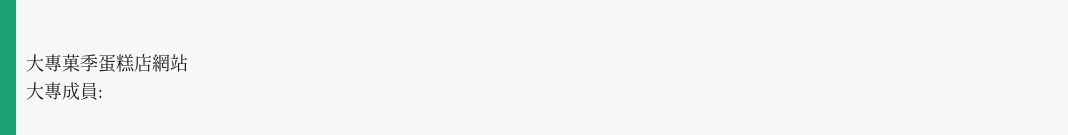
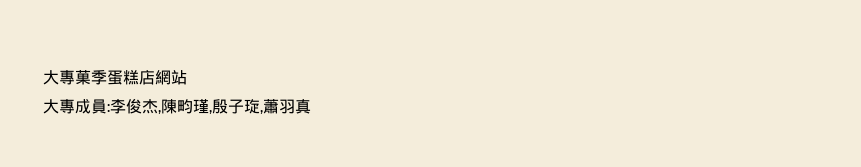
- 大專成員:
+ 大專成員:李俊杰,陳畇瑾,殷子琁,蕭羽真

